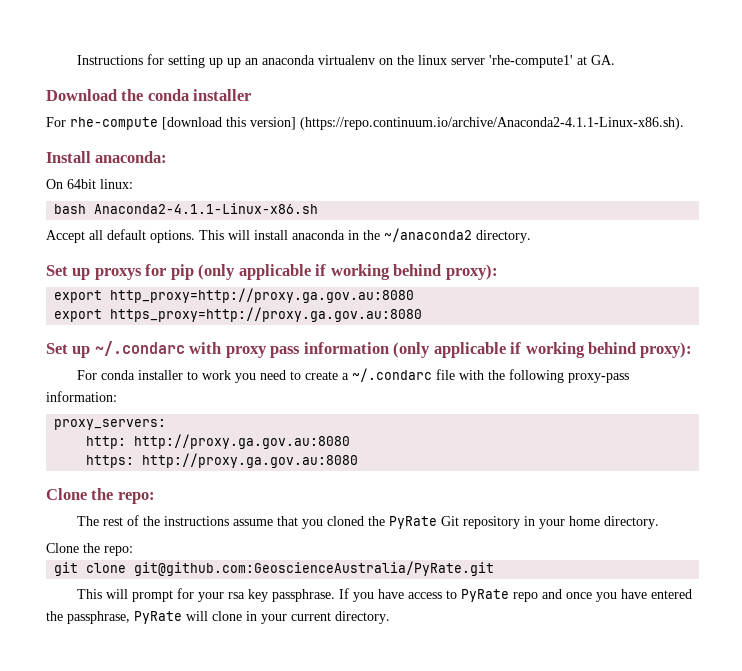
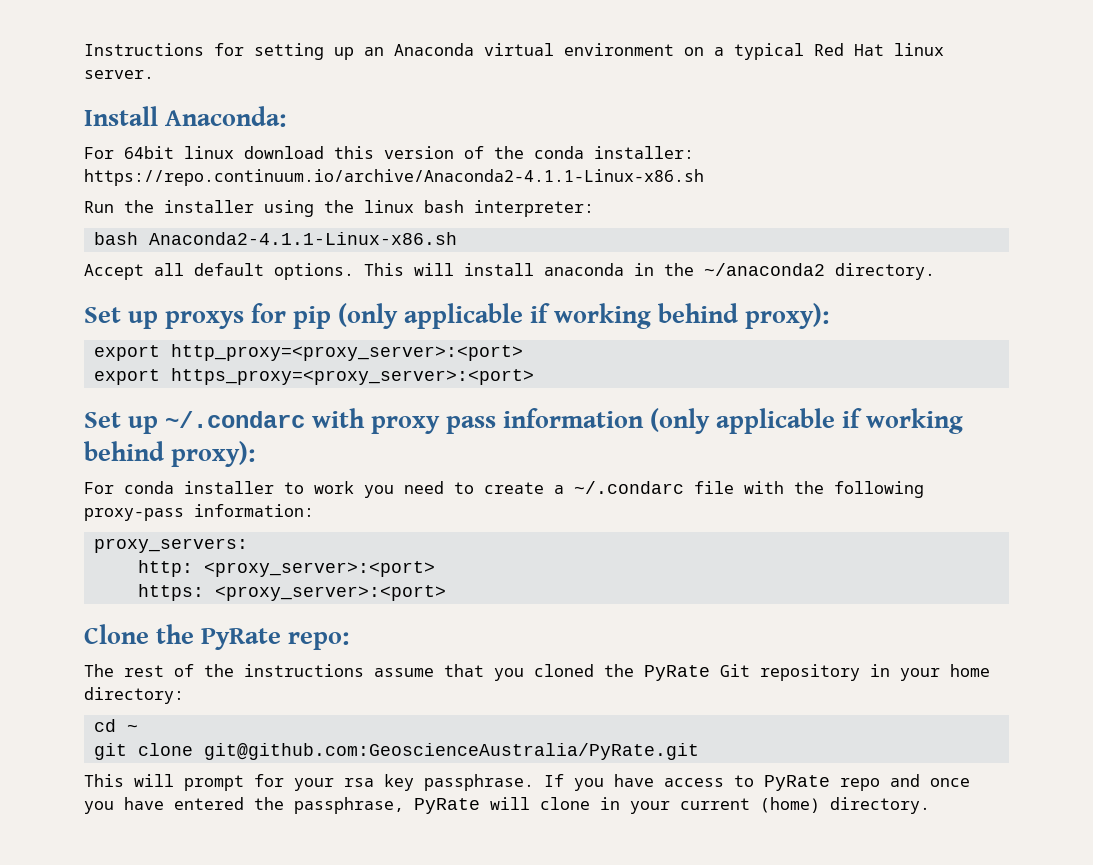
- Instructions for setting up up an anaconda virtualenv on the linux server 'rhe-compute1' at GA.
- Download the conda installer
- For rhe-compute [download this version] (https://repo.continuum.io/archive/Anaconda2-4.1.1-Linux-x86.sh).
- Install anaconda:
- On 64bit linux:
+ Instructions for setting up an Anaconda virtual environment on a typical Red Hat linux server.
+ Install Anaconda:
+ For 64bit linux download this version of the conda installer: https://repo.continuum.io/archive/Anaconda2-4.1.1-Linux-x86.sh
+ Run the installer using the linux bash interpreter:
- export http_proxy=http://proxy.ga.gov.au:8080
- export https_proxy=http://proxy.ga.gov.au:8080
+ export http_proxy=<proxy_server>:<port>
+ export https_proxy=<proxy_server>:<port>
- http: http://proxy.ga.gov.au:8080
+ http: <proxy_server>:<port>
- https: http://proxy.ga.gov.au:8080
- Clone the repo:
+ https: <proxy_server>:<port>
+ Clone the PyRate repo:
- The rest of the instructions assume that you cloned the PyRate Git repository in your home directory.
- Clone the repo:
+ The rest of the instructions assume that you cloned the PyRate Git repository in your home directory:
+ cd ~
- If you have access to PyRate repo and once you have entered the passphrase, PyRate will clone in your current directory.
+ If you have access to PyRate repo and once you have entered the passphrase, PyRate will clone in your current (home) directory.

